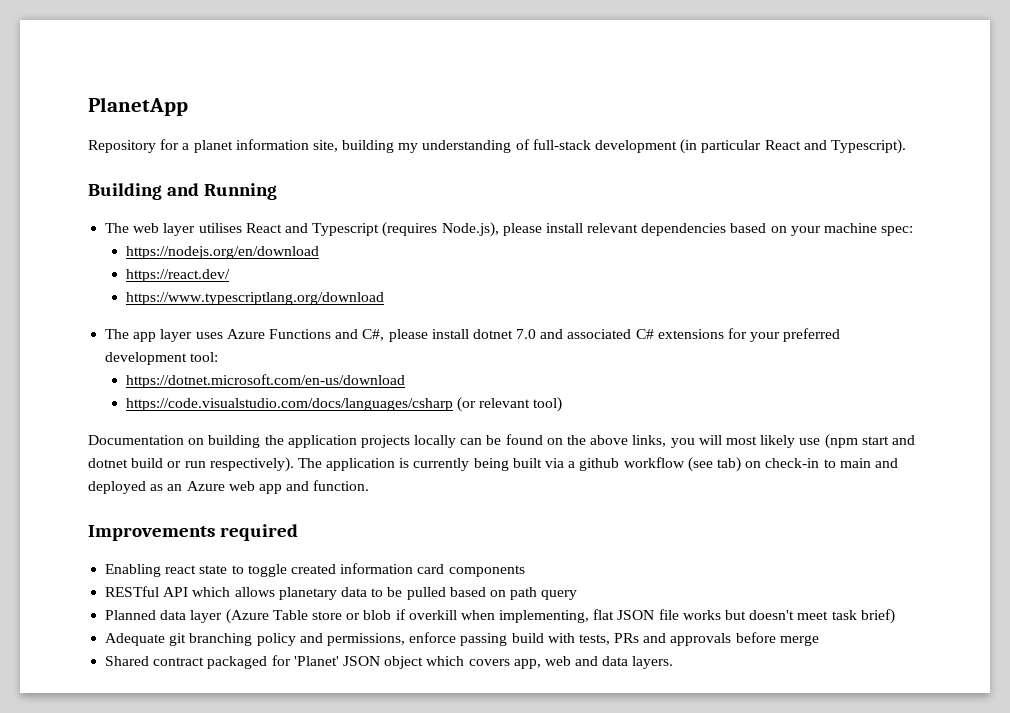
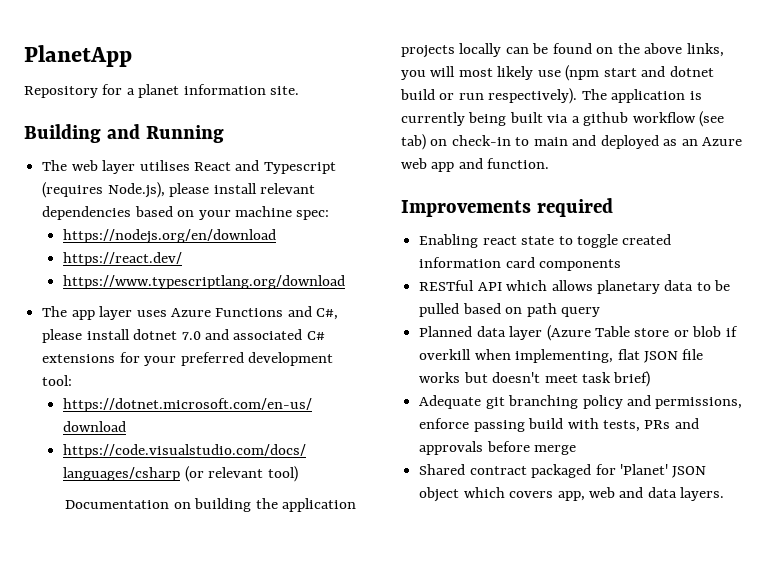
- Repository for a planet information site, building my understanding of full-stack development (in particular React and Typescript).
+ Repository for a planet information site.

